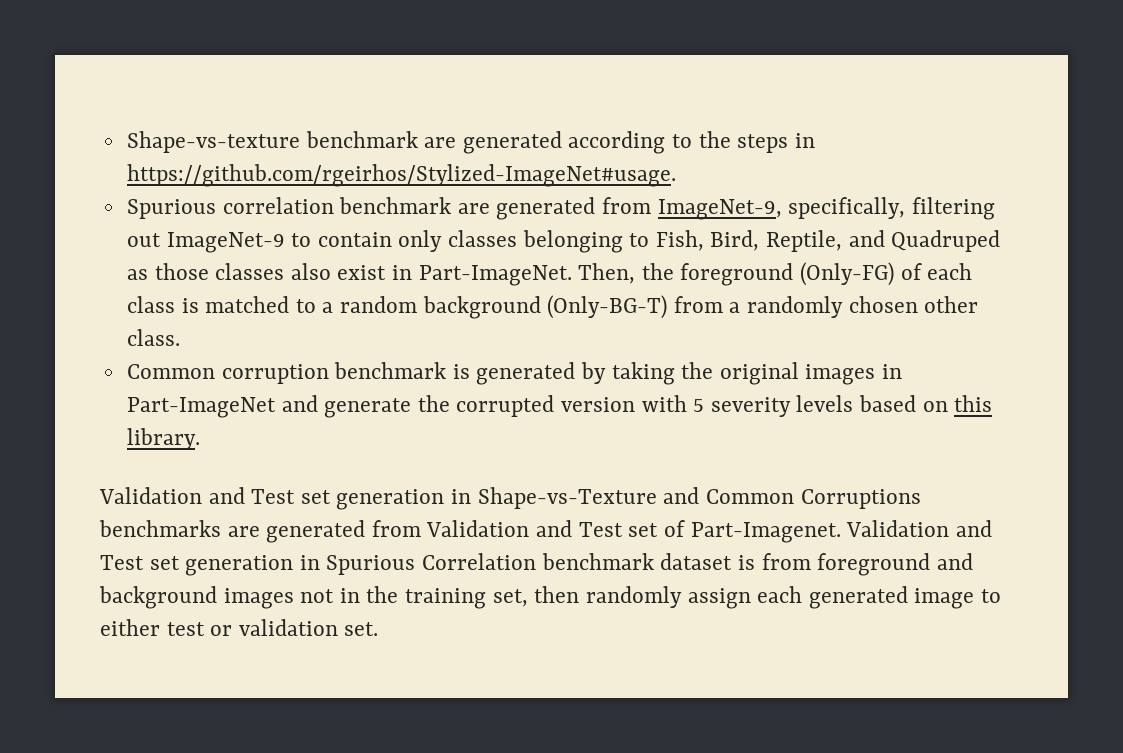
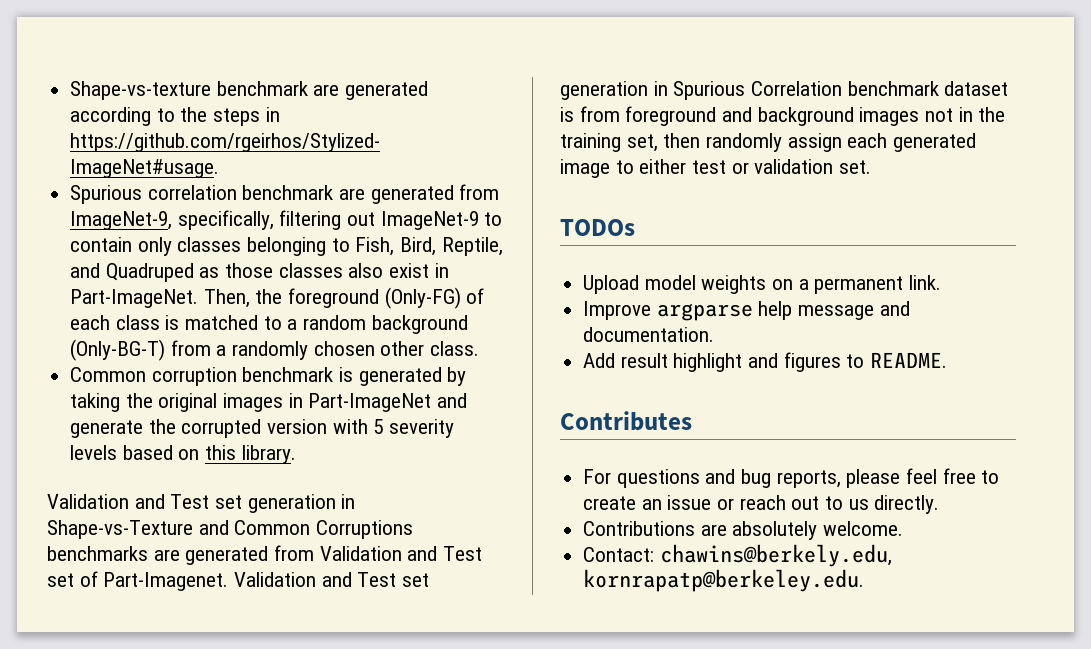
+ TODOs
+ Upload model weights on a permanent link.
+ Improve argparse help message and documentation.
+ Add result highlight and figures to README.
+ Contributes
+ For questions and bug reports, please feel free to create an issue or reach out to us directly.
+ Contributions are absolutely welcome.
+ Contact: chawins@berkely.edu, kornrapatp@berkeley.edu.

